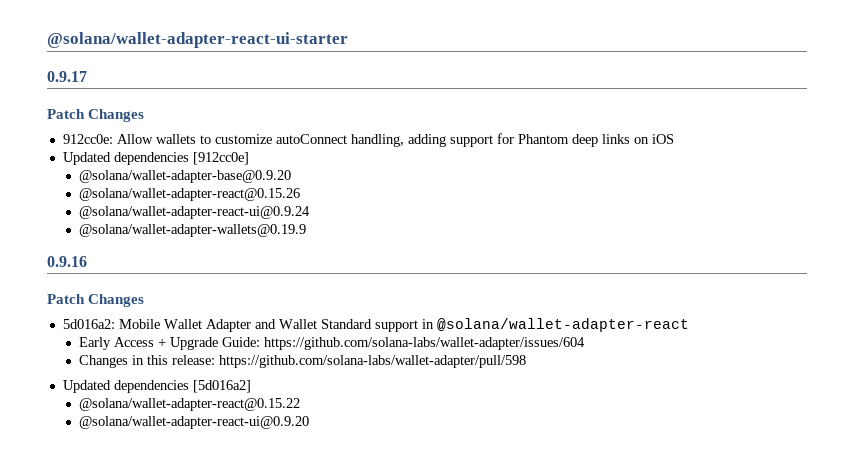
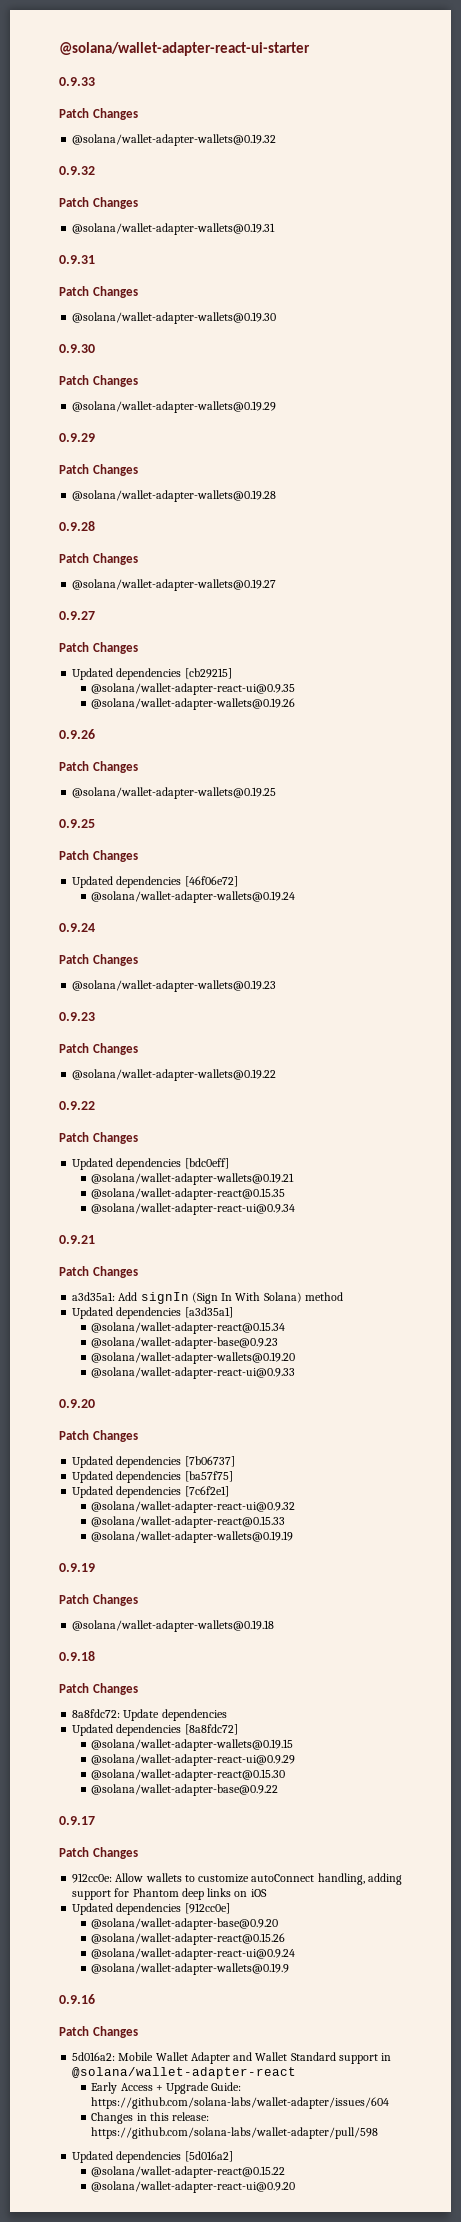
+ 0.9.33
+ Patch Changes
+ @solana/wallet-adapter-wallets@0.19.32
+ 0.9.32
+ Patch Changes
+ @solana/wallet-adapter-wallets@0.19.31
+ 0.9.31
+ Patch Changes
+ @solana/wallet-adapter-wallets@0.19.30
+ 0.9.30
+ Patch Changes
+ @solana/wallet-adapter-wallets@0.19.29
+ 0.9.29
+ Patch Changes
+ @solana/wallet-adapter-wallets@0.19.28
+ 0.9.28
+ Patch Changes
+ @solana/wallet-adapter-wallets@0.19.27
+ 0.9.27
+ Patch Changes
+ Updated dependencies [cb29215]
+ @solana/wallet-adapter-react-ui@0.9.35
+ @solana/wallet-adapter-wallets@0.19.26
+ 0.9.26
+ Patch Changes
+ @solana/wallet-adapter-wallets@0.19.25
+ 0.9.25
+ Patch Changes
+ Updated dependencies [46f06e72]
+ @solana/wallet-adapter-wallets@0.19.24
+ 0.9.24
+ Patch Changes
+ @solana/wallet-adapter-wallets@0.19.23
+ 0.9.23
+ Patch Changes
+ @solana/wallet-adapter-wallets@0.19.22
+ 0.9.22
+ Patch Changes
+ Updated dependencies [bdc0eff]
+ @solana/wallet-adapter-wallets@0.19.21
+ @solana/wallet-adapter-react@0.15.35
+ @solana/wallet-adapter-react-ui@0.9.34
+ 0.9.21
+ Patch Changes
+ a3d35a1: Add signIn (Sign In With Solana) method
+ Updated dependencies [a3d35a1]
+ @solana/wallet-adapter-react@0.15.34
+ @solana/wallet-adapter-base@0.9.23
+ @solana/wallet-adapter-wallets@0.19.20
+ @solana/wallet-adapter-react-ui@0.9.33
+ 0.9.20
+ Patch Changes
+ Updated dependencies [7b06737]
+ Updated dependencies [ba57f75]
+ Updated dependencies [7c6f2e1]
+ @solana/wallet-adapter-react-ui@0.9.32
+ @solana/wallet-adapter-react@0.15.33
+ @solana/wallet-adapter-wallets@0.19.19
+ 0.9.19
+ Patch Changes
+ @solana/wallet-adapter-wallets@0.19.18
+ 0.9.18
+ Patch Changes
+ 8a8fdc72: Update dependencies
+ Updated dependencies [8a8fdc72]
+ @solana/wallet-adapter-wallets@0.19.15
+ @solana/wallet-adapter-react-ui@0.9.29
+ @solana/wallet-adapter-react@0.15.30
+ @solana/wallet-adapter-base@0.9.22

